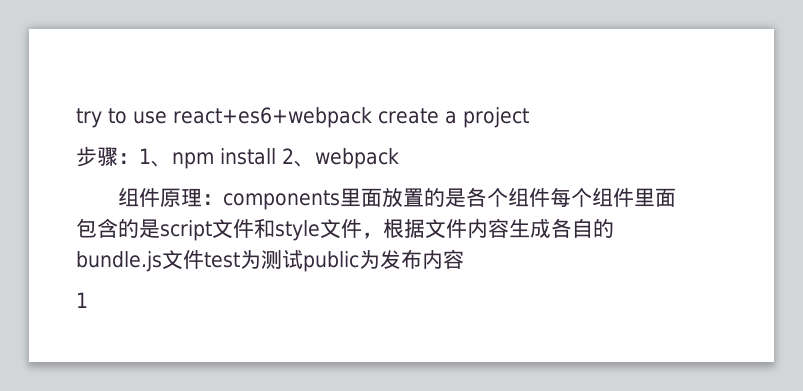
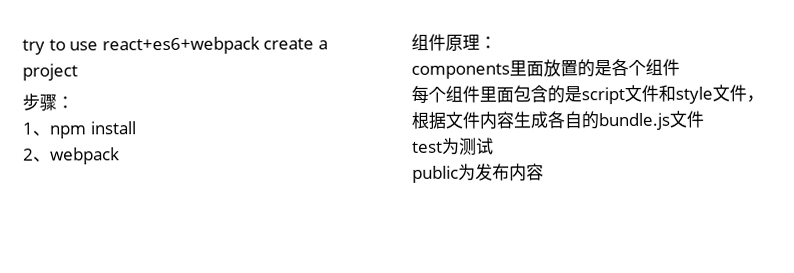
- 步骤：1、npm install 2、webpack
+ 步骤：
+ 1、npm install
+ 2、webpack
- 组件原理：components里面放置的是各个组件每个组件里面包含的是script文件和style文件，根据文件内容生成各自的bundle.js文件test为测试public为发布内容
- 1
+ 组件原理：
+ components里面放置的是各个组件
+ 每个组件里面包含的是script文件和style文件，根据文件内容生成各自的bundle.js文件
+ test为测试
+ public为发布内容

